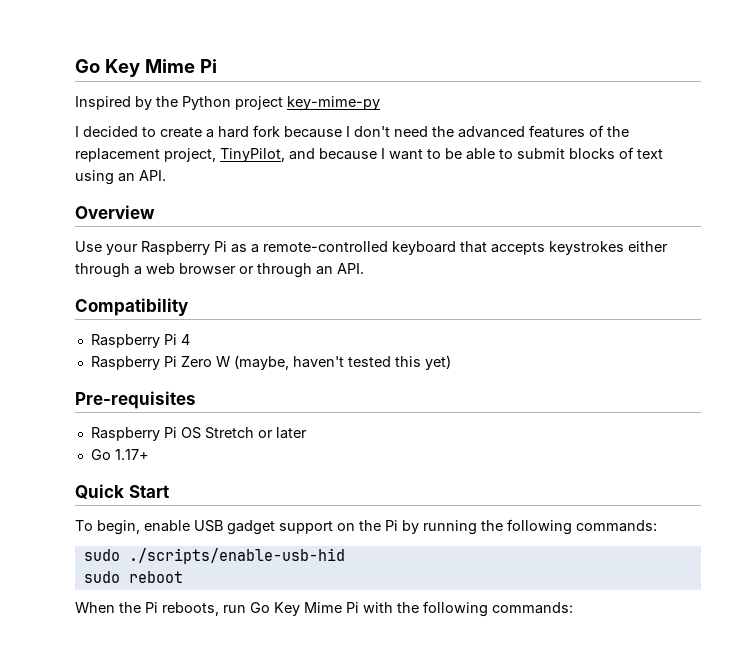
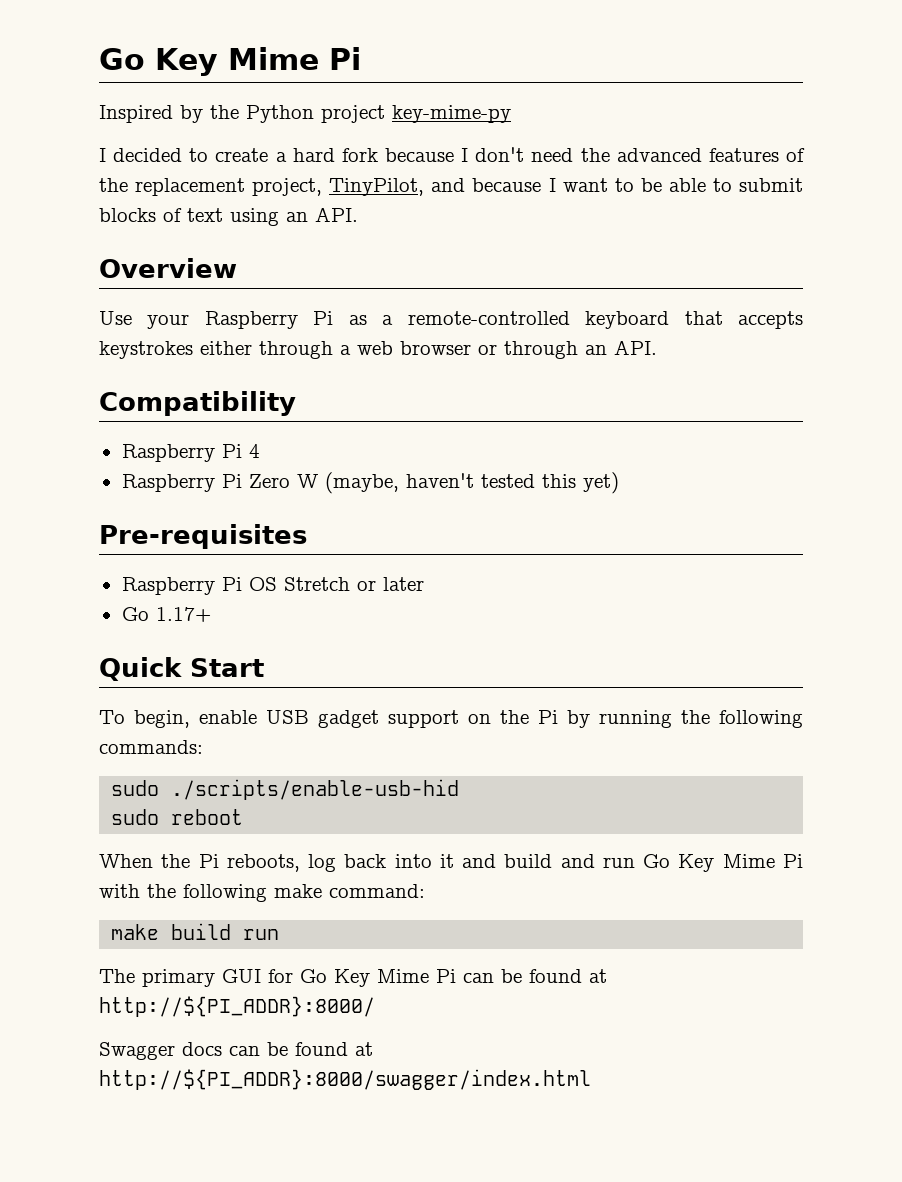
- When the Pi reboots, run Go Key Mime Pi with the following commands:
+ When the Pi reboots, log back into it and build and run Go Key Mime Pi with the following make command:
+ make build run
+ The primary GUI for Go Key Mime Pi can be found at http://${PI_ADDR}:8000/
+ Swagger docs can be found at http://${PI_ADDR}:8000/swagger/index.html

